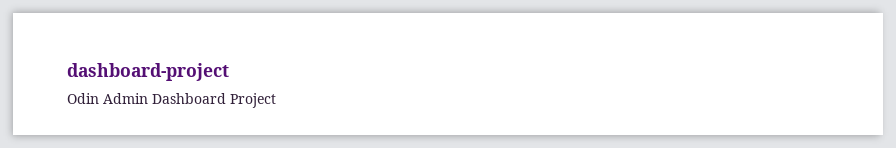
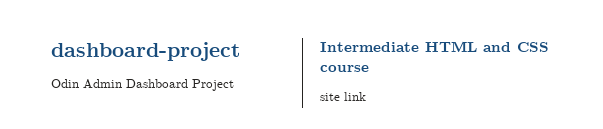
+ Intermediate HTML and CSS course
+ site link

